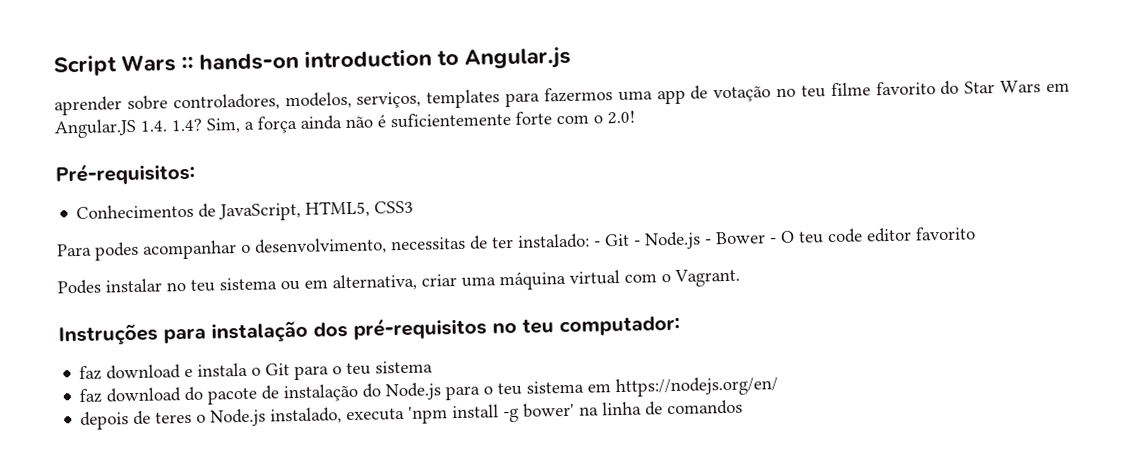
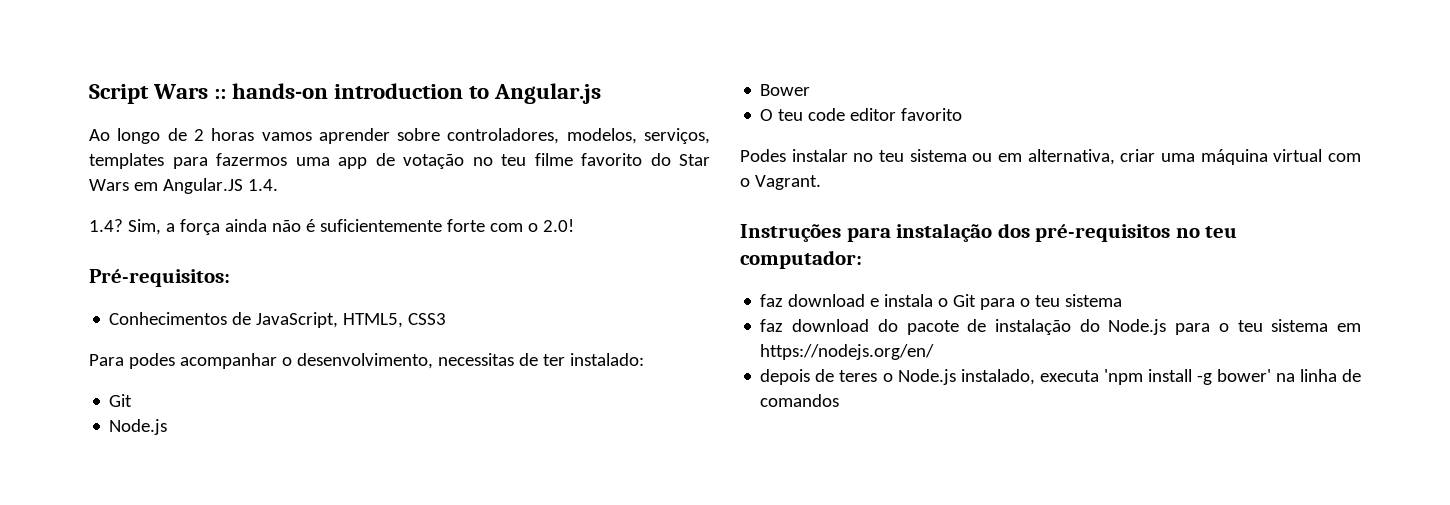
- aprender sobre controladores, modelos, serviços, templates para fazermos uma app de votação no teu filme favorito do Star Wars em Angular.JS 1.4. 1.4?
+ Ao longo de 2 horas vamos aprender sobre controladores, modelos, serviços, templates para fazermos uma app de votação no teu filme favorito do Star Wars em Angular.JS 1.4.
+ 1.4?
- Para podes acompanhar o desenvolvimento, necessitas de ter instalado: - Git - Node.js - Bower - O teu code editor favorito
+ Para podes acompanhar o desenvolvimento, necessitas de ter instalado:
+ Git
+ Node.js
+ Bower
+ O teu code editor favorito

